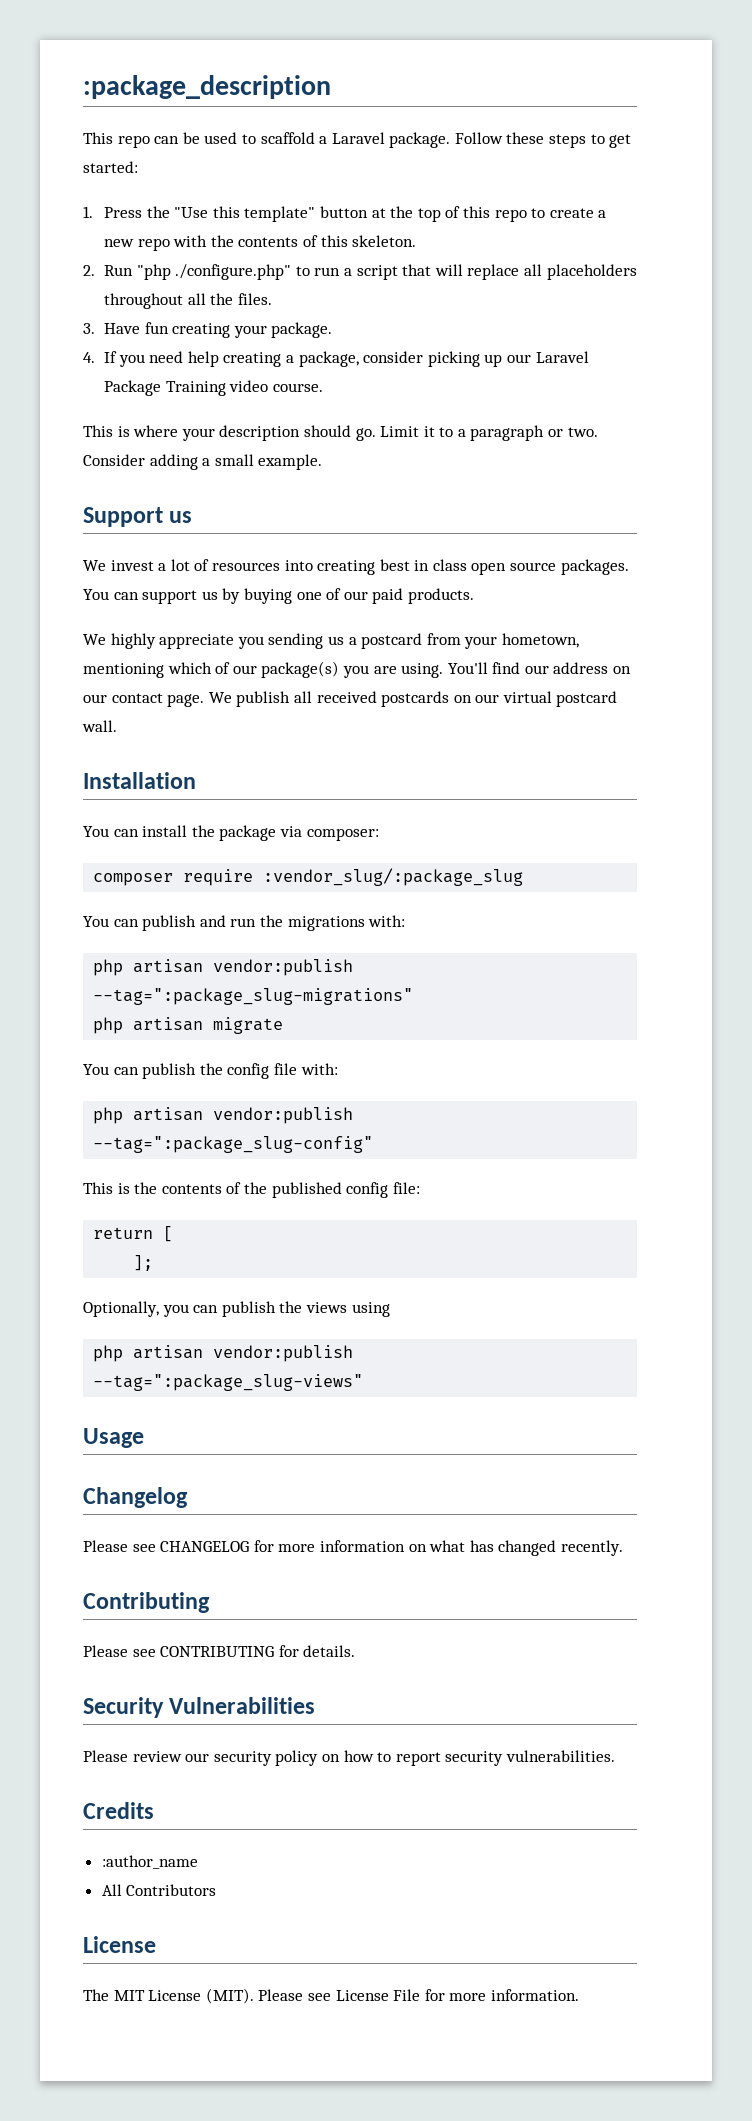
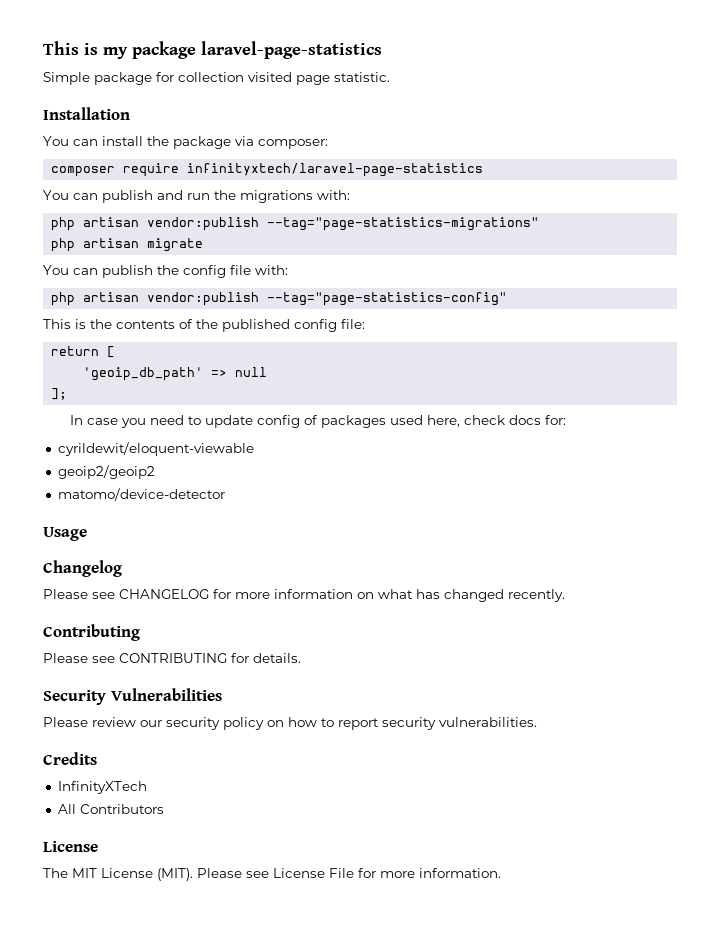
- :package_description
- This repo can be used to scaffold a Laravel package. Follow these steps to get started:
- 1. Press the "Use this template" button at the top of this repo to create a new repo with the contents of this skeleton.
- 2. Run "php ./configure.php" to run a script that will replace all placeholders throughout all the files.
- 3. Have fun creating your package.
- 4. If you need help creating a package, consider picking up our Laravel Package Training video course.
- This is where your description should go. Limit it to a paragraph or two. Consider adding a small example.
- Support us
- We invest a lot of resources into creating best in class open source packages. You can support us by buying one of our paid products.
- We highly appreciate you sending us a postcard from your hometown, mentioning which of our package(s) you are using. You'll find our address on our contact page. We publish all received postcards on our virtual postcard wall.
+ This is my package laravel-page-statistics
+ Simple package for collection visited page statistic.
- composer require :vendor_slug/:package_slug
+ composer require infinityxtech/laravel-page-statistics
- php artisan vendor:publish --tag=":package_slug-migrations"
+ php artisan vendor:publish --tag="page-statistics-migrations"
- php artisan vendor:publish --tag=":package_slug-config"
+ php artisan vendor:publish --tag="page-statistics-config"
+ 'geoip_db_path' => null
  ];
- Optionally, you can publish the views using
- php artisan vendor:publish --tag=":package_slug-views"
+ In case you need to update config of packages used here, check docs for:
+ cyrildewit/eloquent-viewable
+ geoip2/geoip2
+ matomo/device-detector
- :author_name
+ InfinityXTech

